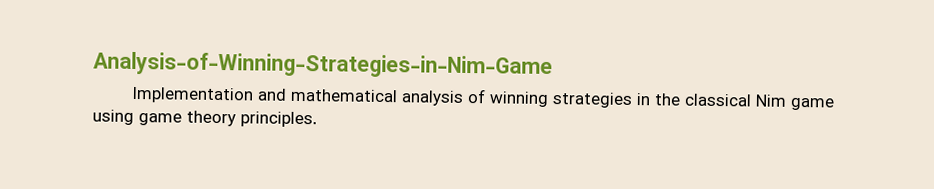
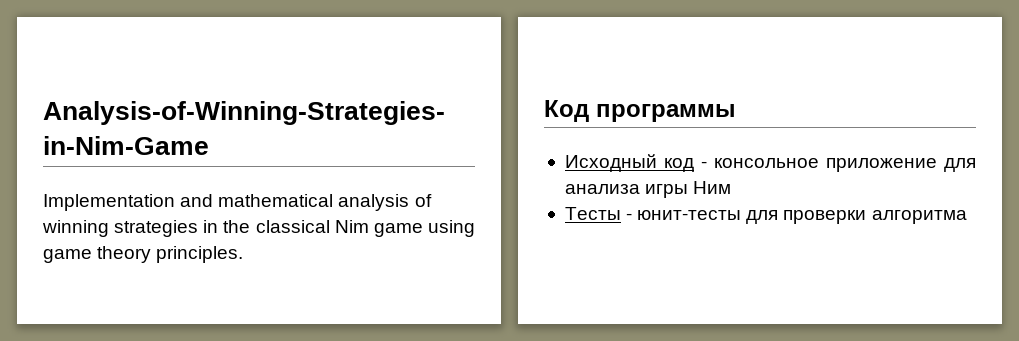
+ Код программы
+ Исходный код - консольное приложение для анализа игры Ним
+ Тесты - юнит-тесты для проверки алгоритма

